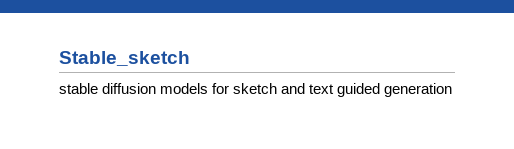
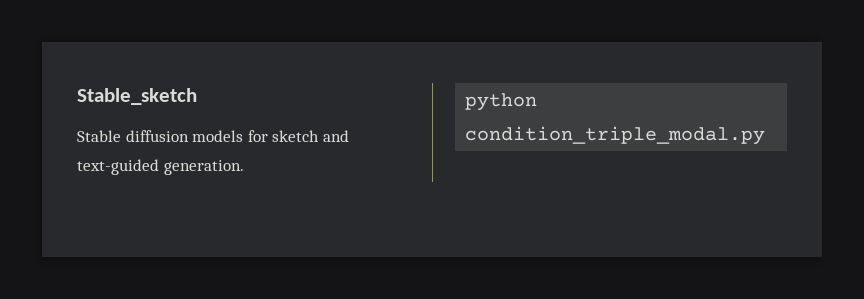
- stable diffusion models for sketch and text guided generation
+ Stable diffusion models for sketch and text-guided generation.
+ python condition_triple_modal.py

